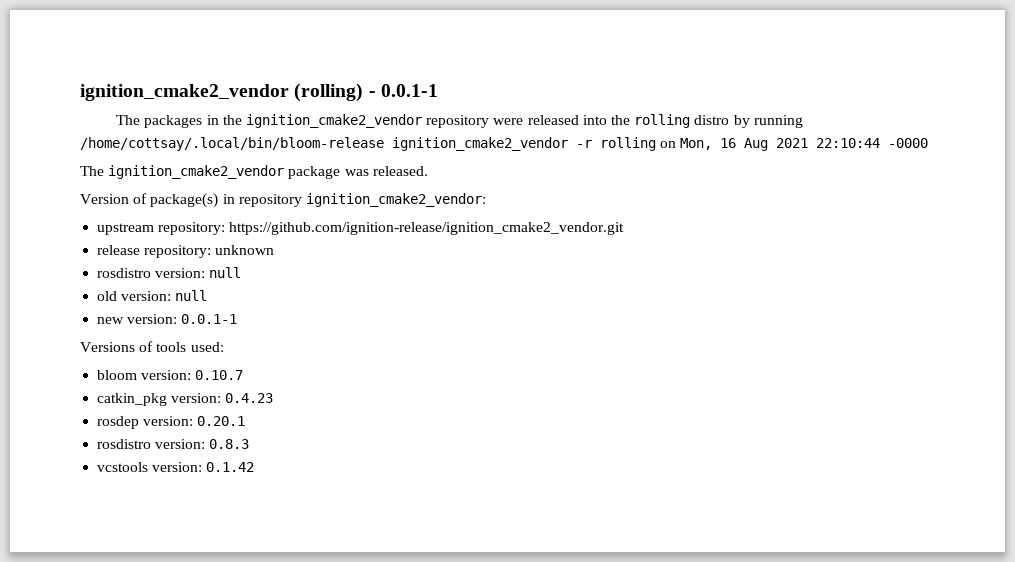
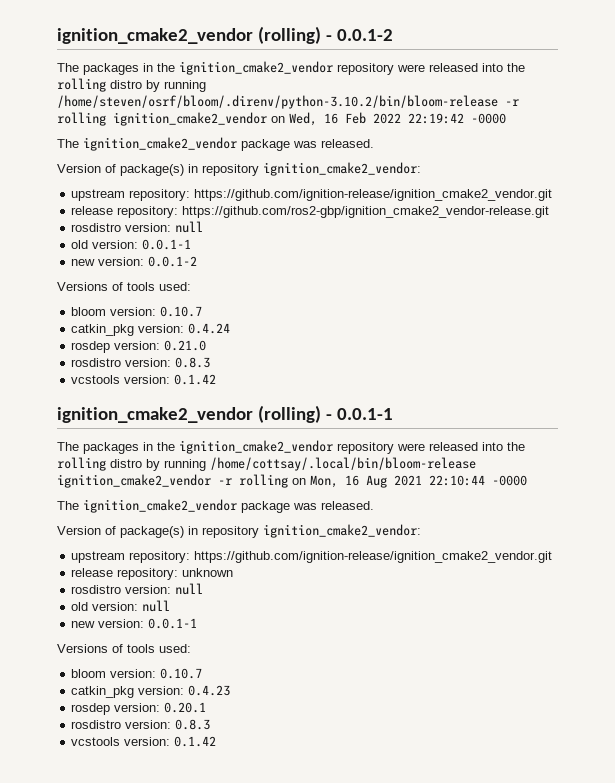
+ ignition_cmake2_vendor (rolling) - 0.0.1-2
+ The packages in the ignition_cmake2_vendor repository were released into the rolling distro by running /home/steven/osrf/bloom/.direnv/python-3.10.2/bin/bloom-release -r rolling ignition_cmake2_vendor on Wed, 16 Feb 2022 22:19:42 -0000
+ The ignition_cmake2_vendor package was released.
+ Version of package(s) in repository ignition_cmake2_vendor:
+ upstream repository: https://github.com/ignition-release/ignition_cmake2_vendor.git
+ release repository: https://github.com/ros2-gbp/ignition_cmake2_vendor-release.git
+ rosdistro version: null
+ old version: 0.0.1-1
+ new version: 0.0.1-2
+ Versions of tools used:
+ bloom version: 0.10.7
+ catkin_pkg version: 0.4.24
+ rosdep version: 0.21.0
+ rosdistro version: 0.8.3
+ vcstools version: 0.1.42

